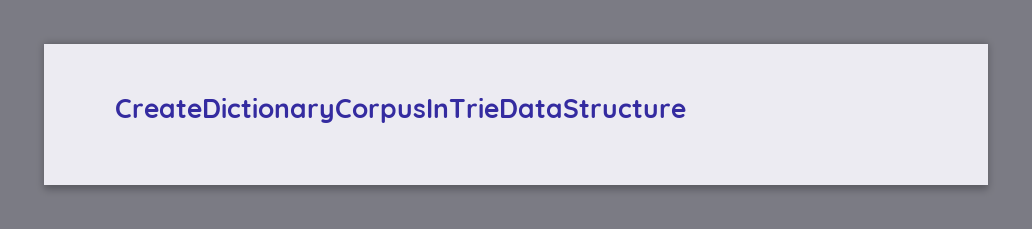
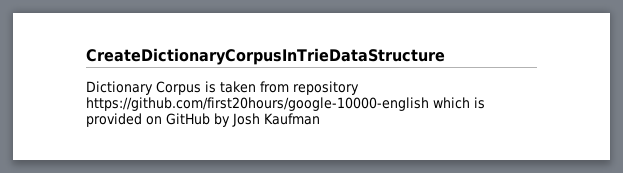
+ Dictionary Corpus is taken from repository https://github.com/first20hours/google-10000-english which is provided on GitHub by Josh Kaufman

